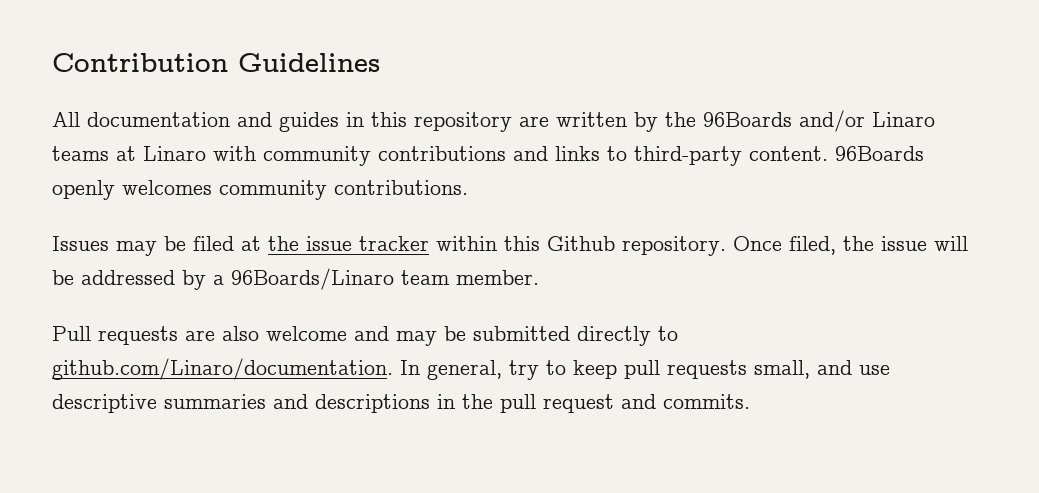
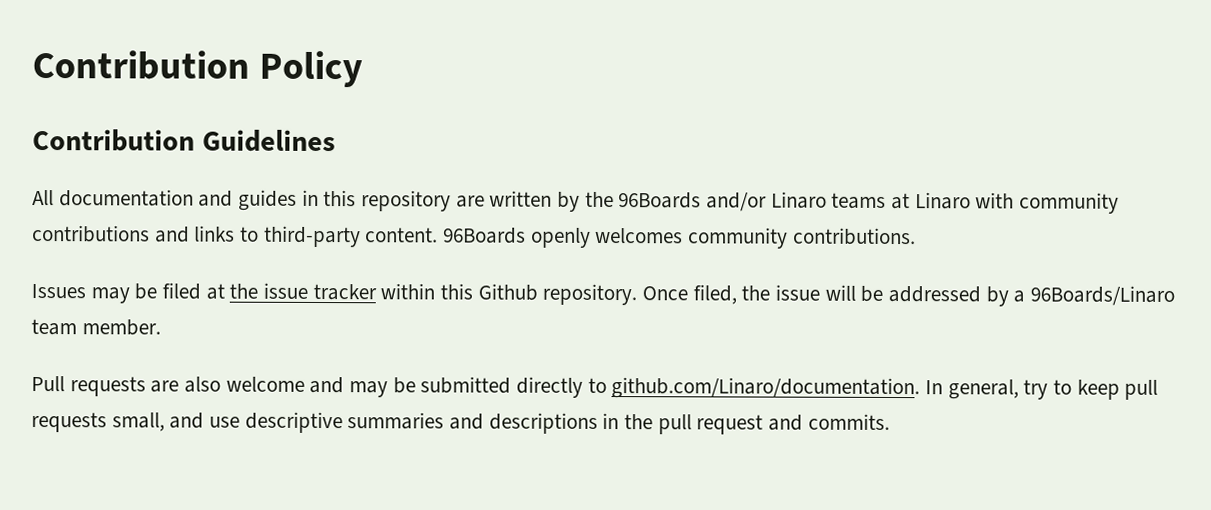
+ Contribution Policy

